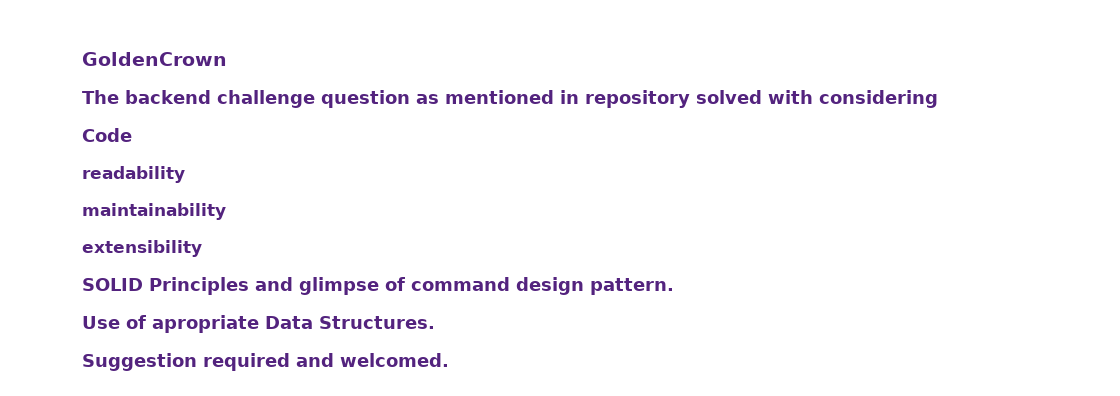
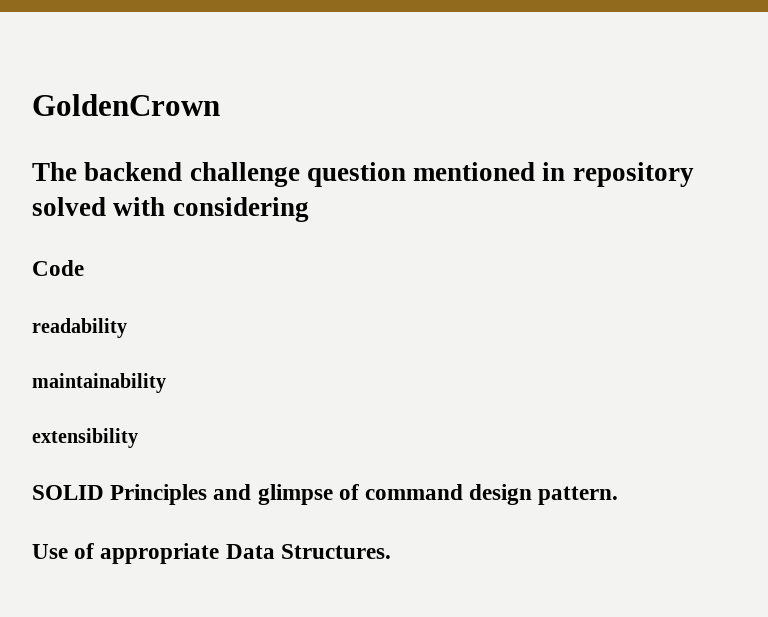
- The backend challenge question as mentioned in repository solved with considering
+ The backend challenge question mentioned in repository solved with considering
- Use of apropriate Data Structures.
+ Use of appropriate Data Structures.
- Suggestion required and welcomed.

